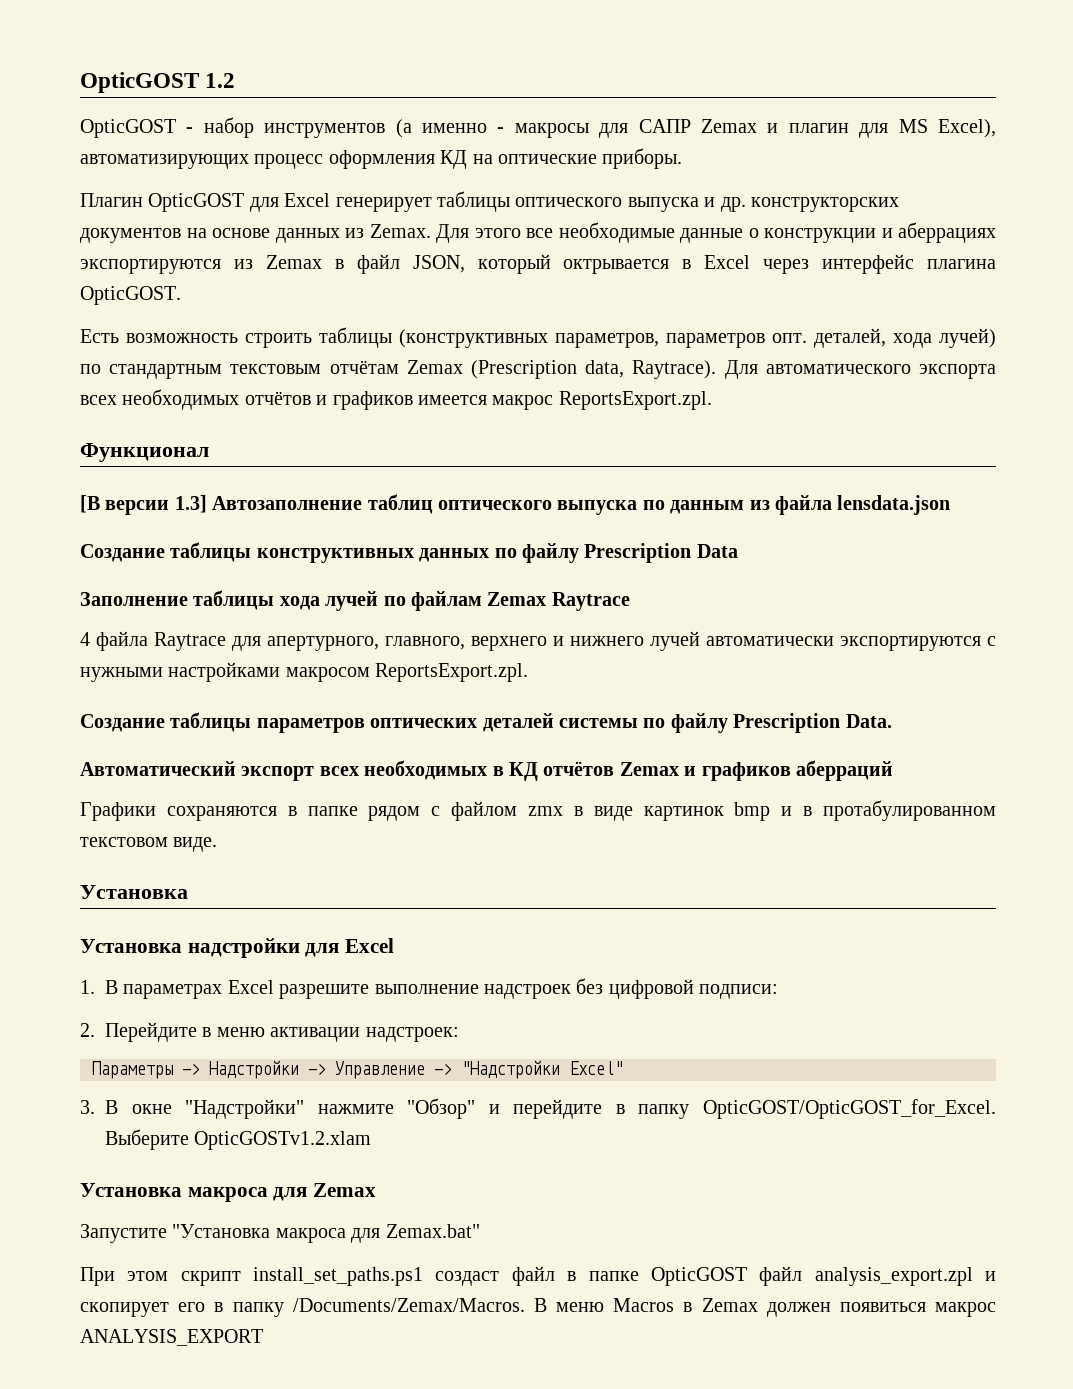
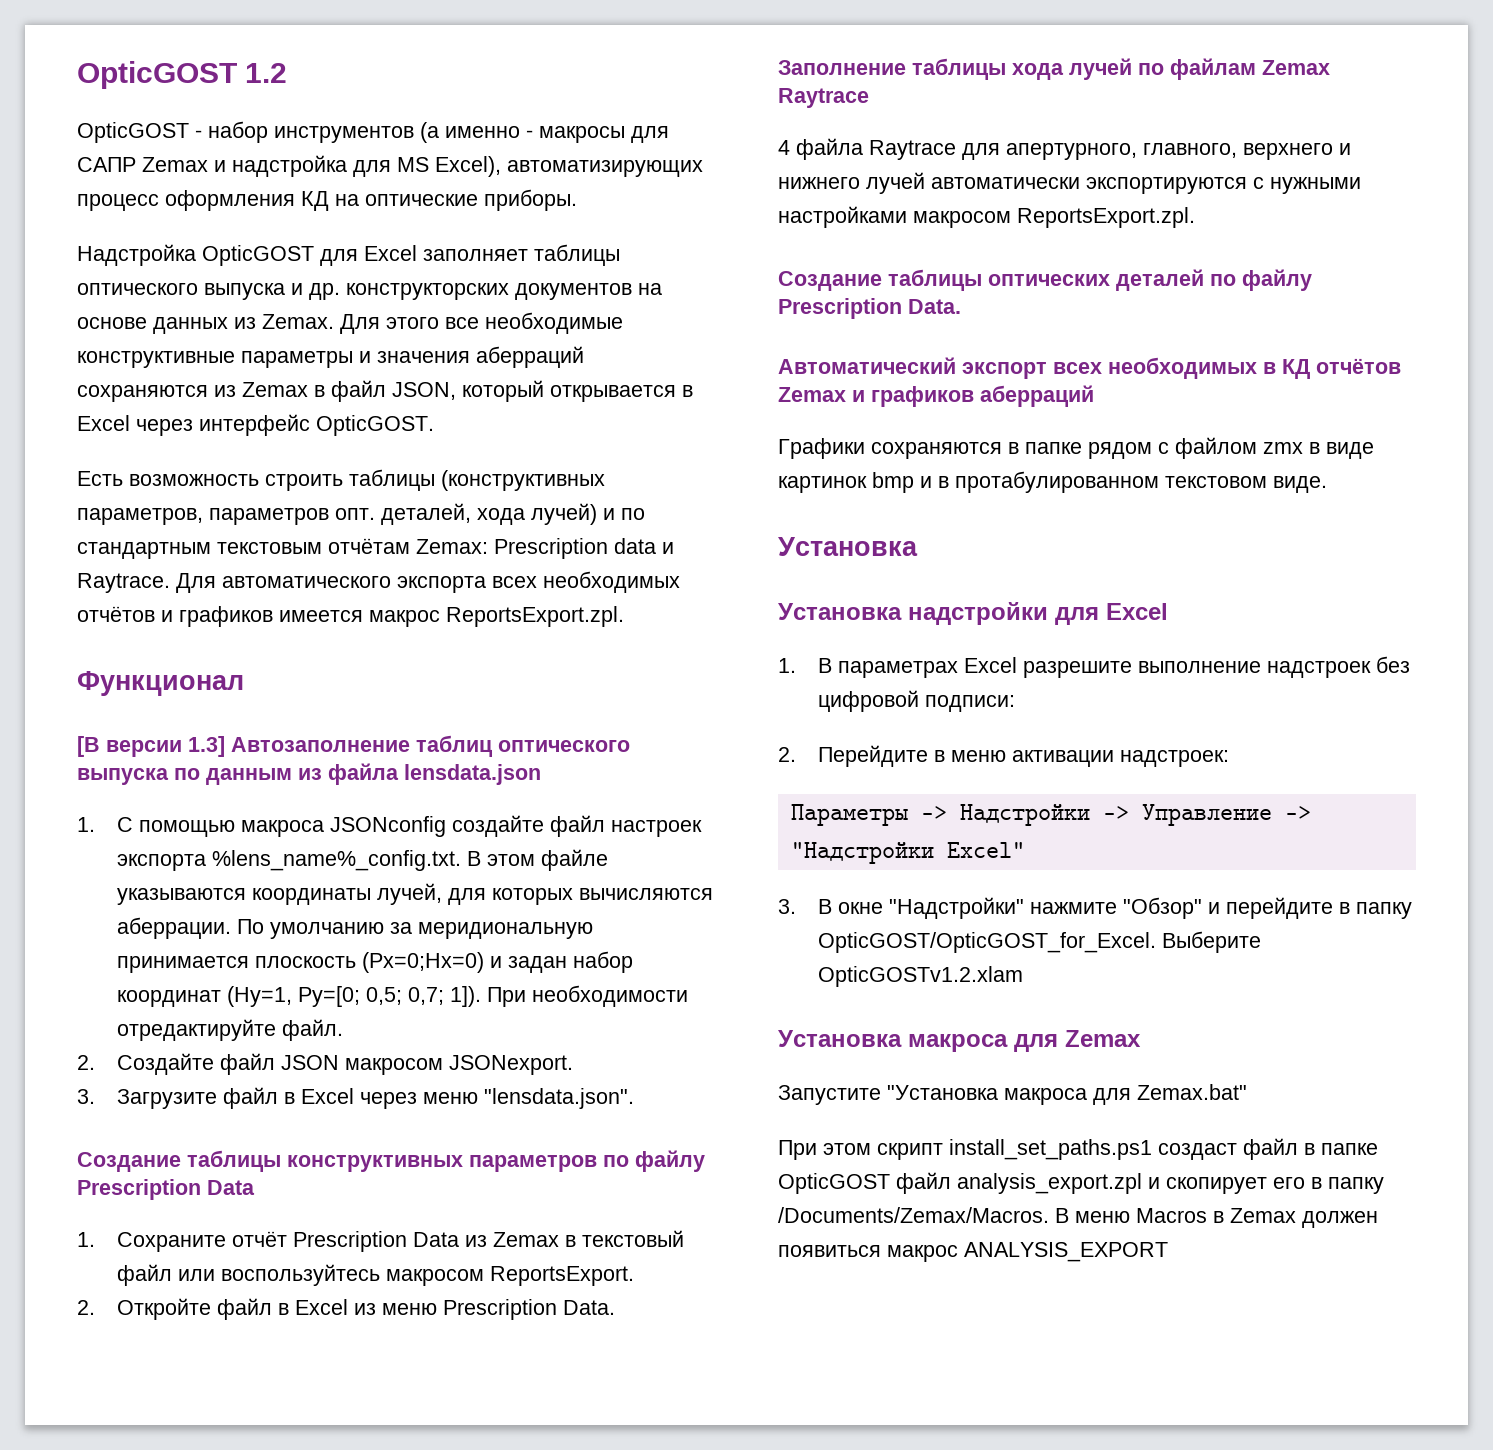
- OpticGOST - набор инструментов (а именно - макросы для САПР Zemax и плагин для MS Excel), автоматизирующих процесс оформления КД на оптические приборы.
+ OpticGOST - набор инструментов (а именно - макросы для САПР Zemax и надстройка для MS Excel), автоматизирующих процесс оформления КД на оптические приборы.
- Плагин OpticGOST для Excel генерирует таблицы оптического выпуска и др. конструкторских документов на основе данных из Zemax.
+ Надстройка OpticGOST для Excel заполняет таблицы оптического выпуска и др. конструкторских документов на основе данных из Zemax.
- Для этого все необходимые данные о конструкции и аберрациях экспортируются из Zemax в файл JSON, который октрывается в Excel через интерфейс плагина OpticGOST.
+ Для этого все необходимые конструктивные параметры и значения аберраций сохраняются из Zemax в файл JSON, который открывается в Excel через интерфейс OpticGOST.
- Есть возможность строить таблицы (конструктивных параметров, параметров опт. деталей, хода лучей) по стандартным текстовым отчётам Zemax (Prescription data, Raytrace).
+ Есть возможность строить таблицы (конструктивных параметров, параметров опт. деталей, хода лучей) и по стандартным текстовым отчётам Zemax: Prescription data и Raytrace.
+ 1. С помощью макроса JSONconfig создайте файл настроек экспорта %lens_name%_config.txt. В этом файле указываются координаты лучей, для которых вычисляются аберрации. По умолчанию за меридиональную принимается плоскость (Px=0;Hx=0) и задан набор координат (Hy=1, Py=[0; 0,5; 0,7; 1]). При необходимости отредактируйте файл.
+ 2. Создайте файл JSON макросом JSONexport.
+ 3. Загрузите файл в Excel через меню "lensdata.json".
- Создание таблицы конструктивных данных по файлу Prescription Data
+ Создание таблицы конструктивных параметров по файлу Prescription Data
+ 1. Сохраните отчёт Prescription Data из Zemax в текстовый файл или воспользуйтесь макросом ReportsExport.
+ 2. Откройте файл в Excel из меню Prescription Data.
- Создание таблицы параметров оптических деталей системы по файлу Prescription Data.
+ Создание таблицы оптических деталей по файлу Prescription Data.

